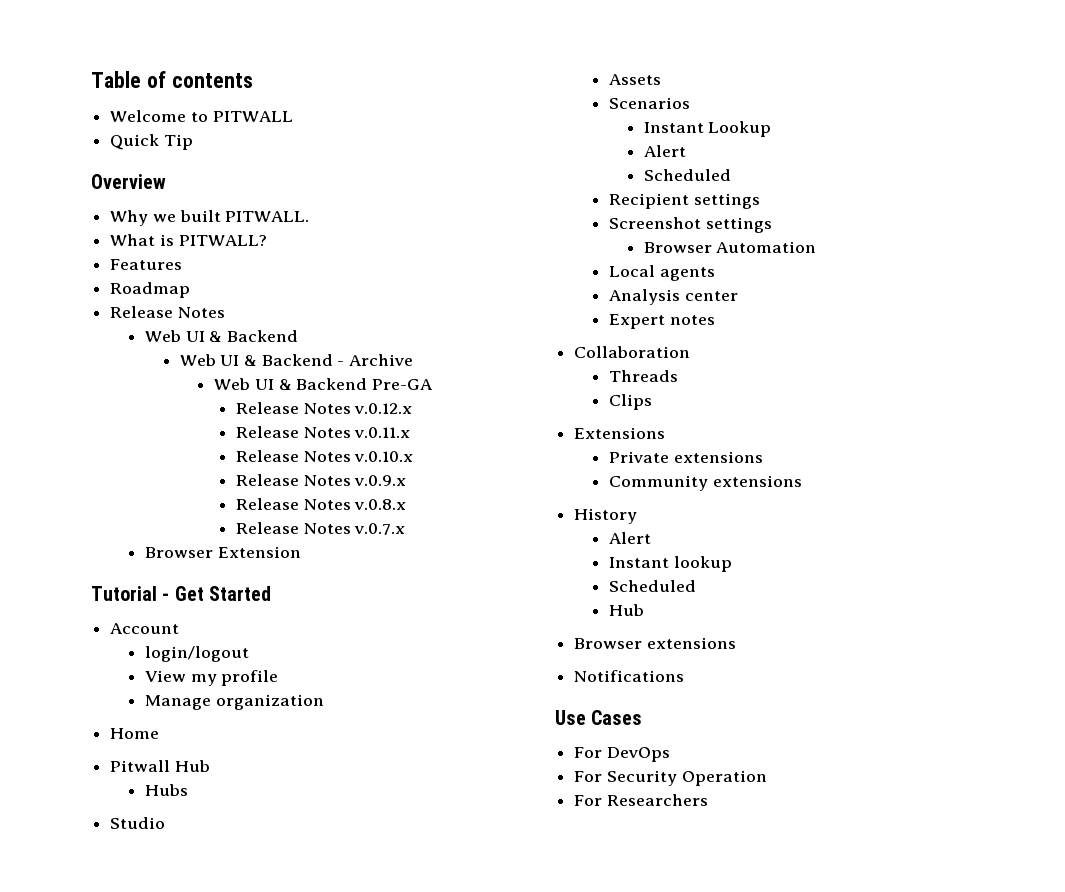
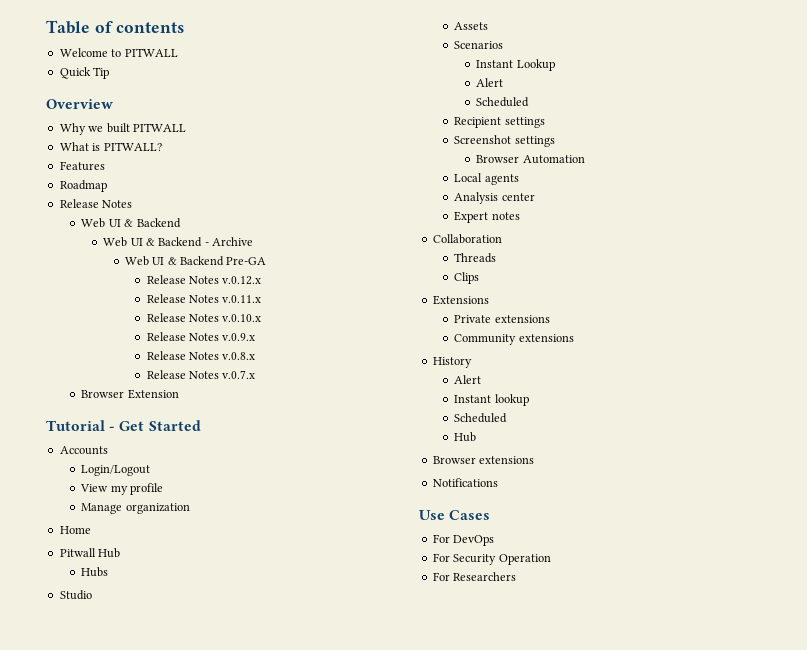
- Why we built PITWALL.
+ Why we built PITWALL
- Account
- login/logout
+ Accounts
+ Login/Logout

